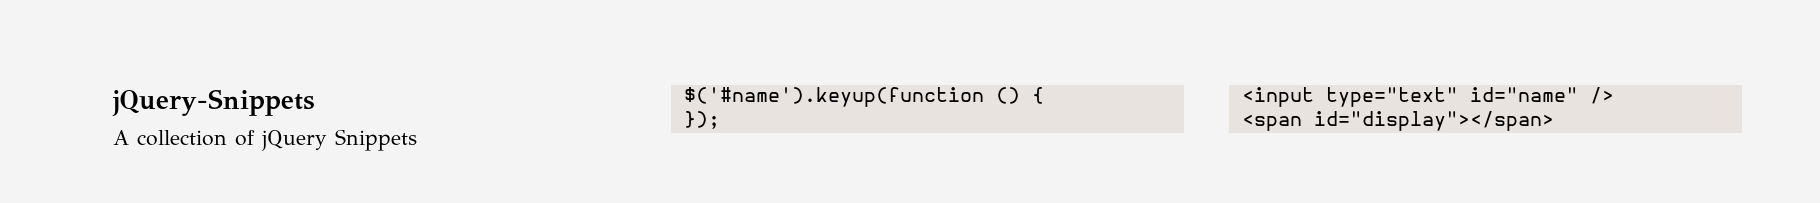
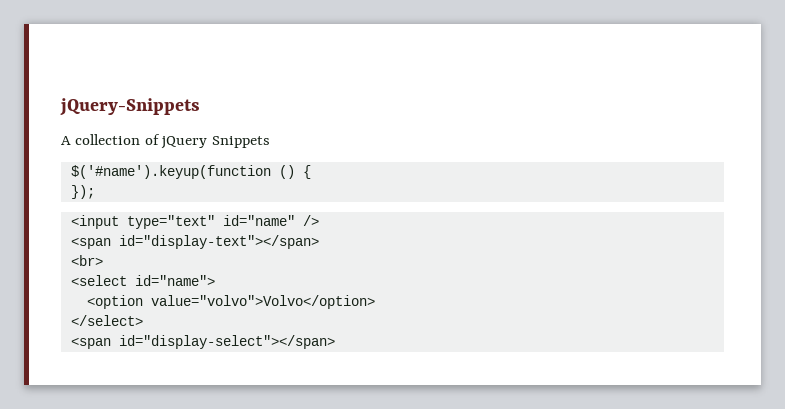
- <span id="display"></span>
+ <span id="display-text"></span>
+ <br>
+ <select id="name">
+ <option value="volvo">Volvo</option>
+ </select>
+ <span id="display-select"></span>

